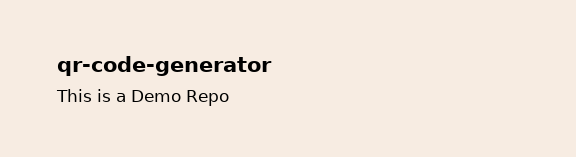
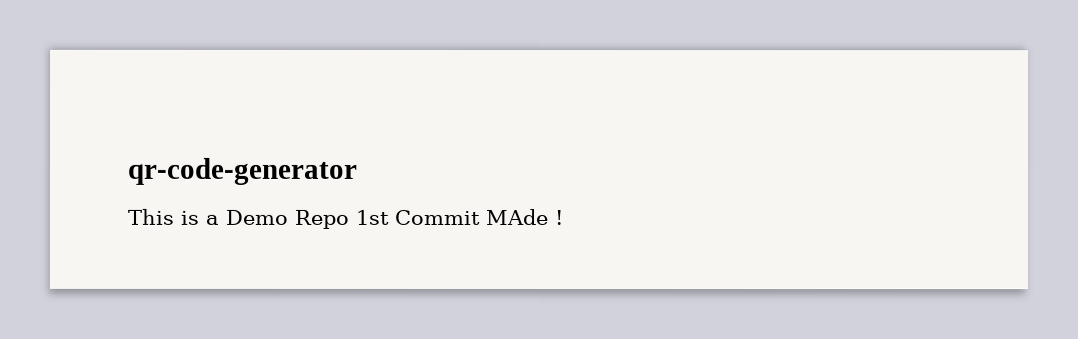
- This is a Demo Repo
+ This is a Demo Repo 1st Commit MAde !

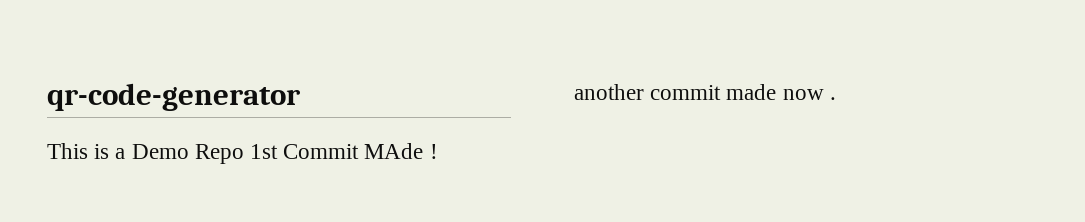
- This is a Demo Repo 1st Commit MAde !
+ This is a Demo Repo 1st Commit MAde ! another commit made now .

